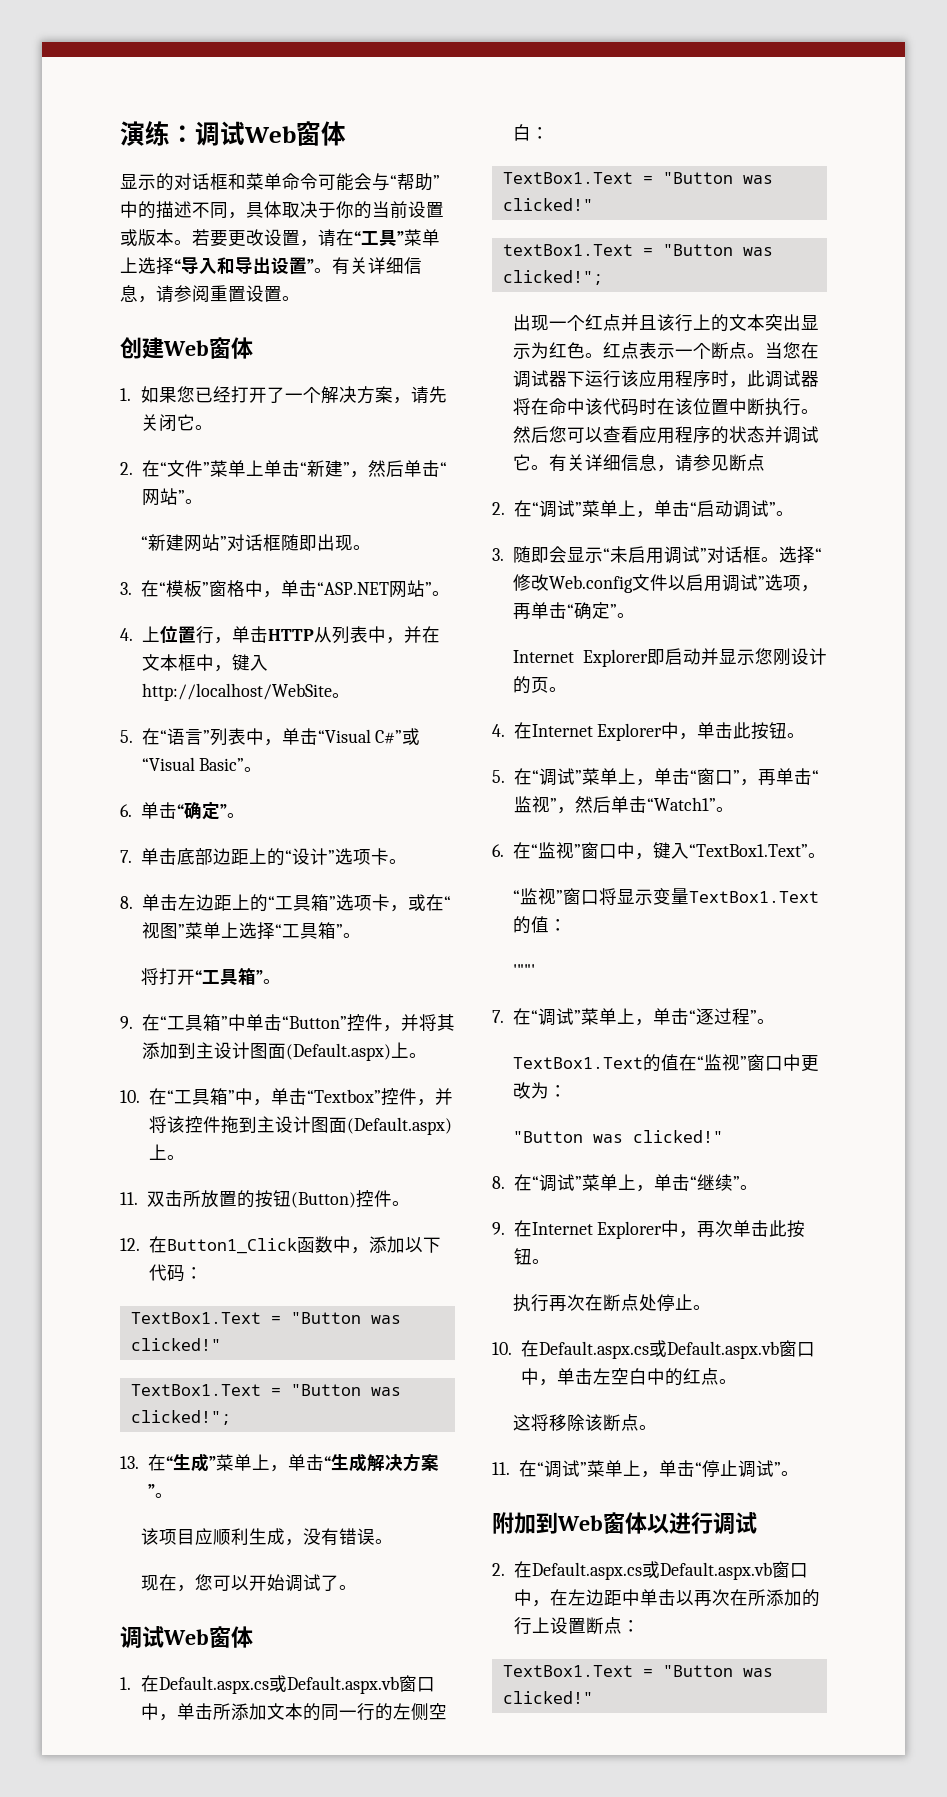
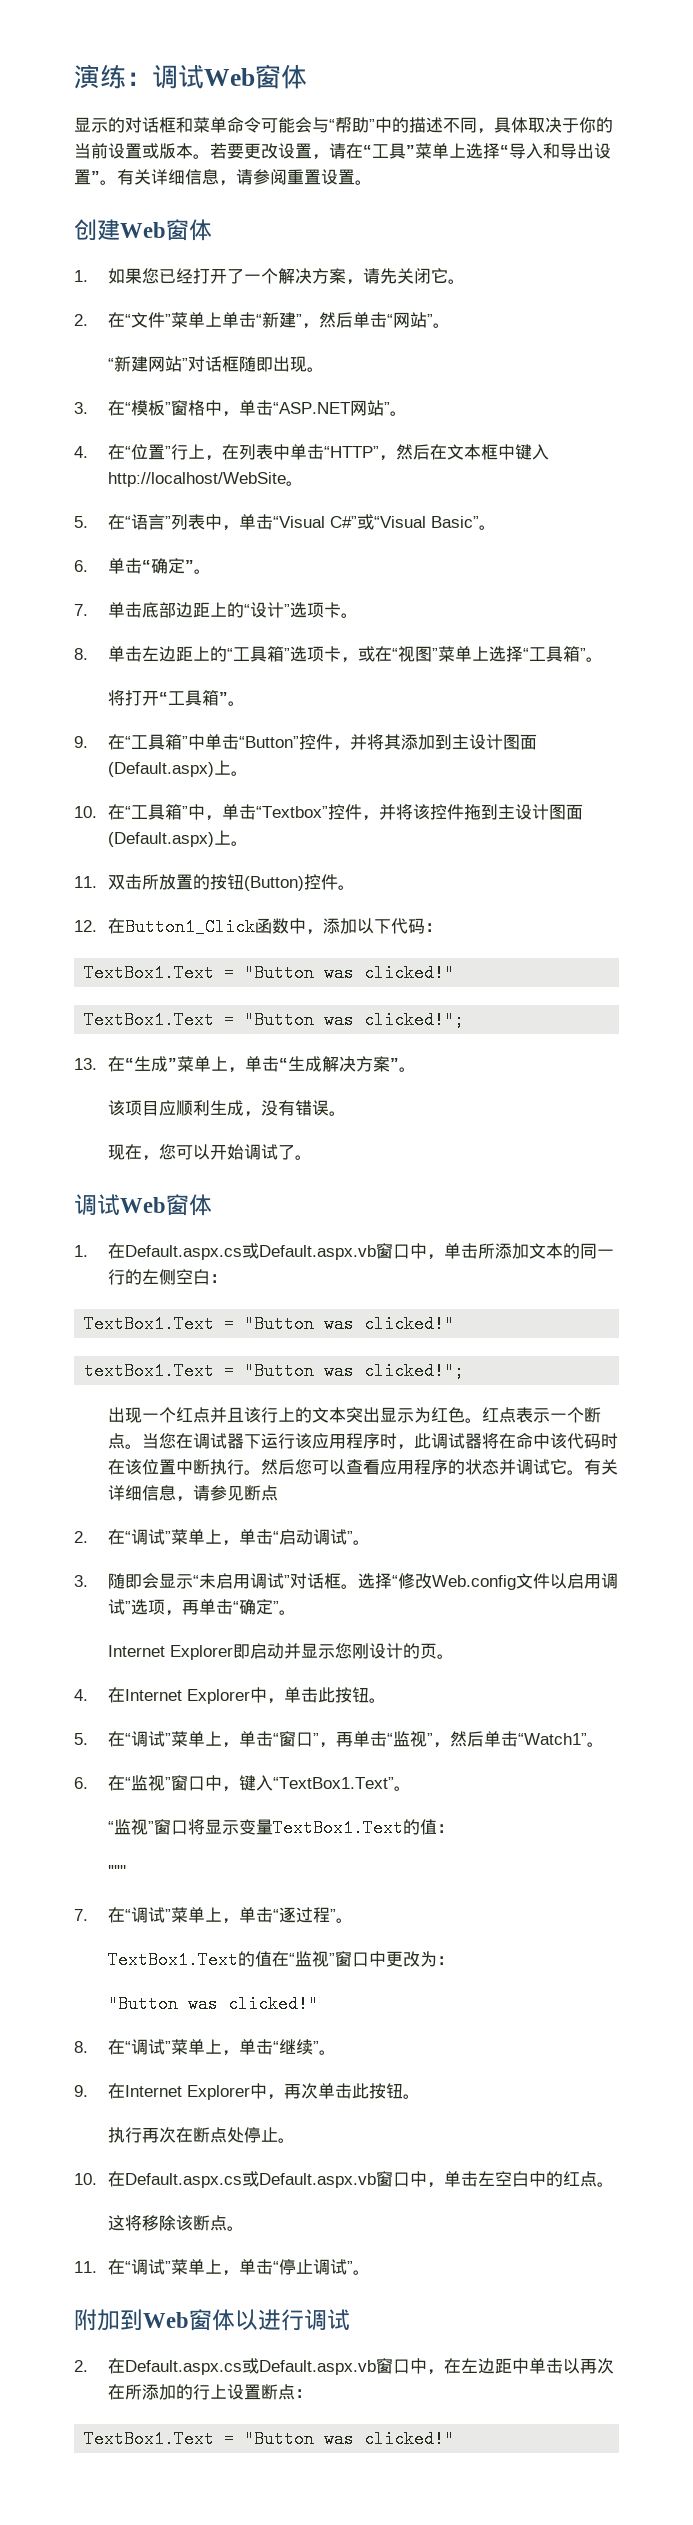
- 4.上位置行，单击HTTP从列表中，并在文本框中，键入http://localhost/WebSite。
+ 4.在“位置”行上，在列表中单击“HTTP”，然后在文本框中键入http://localhost/WebSite。

